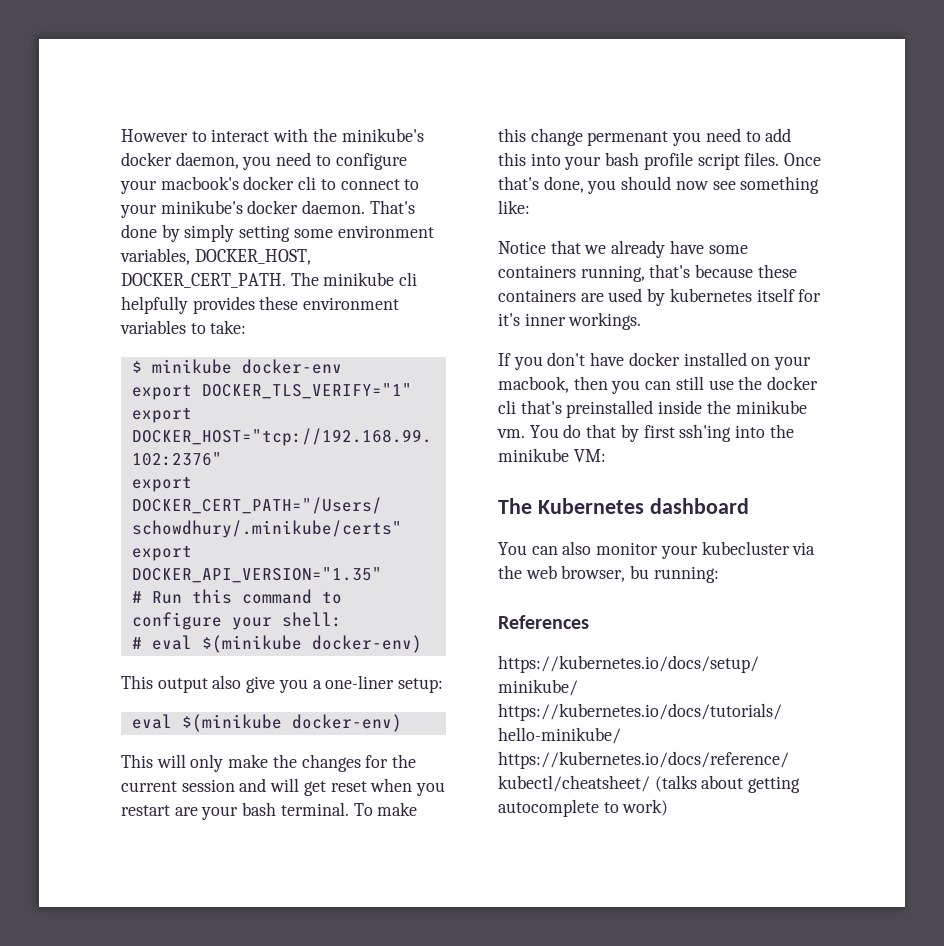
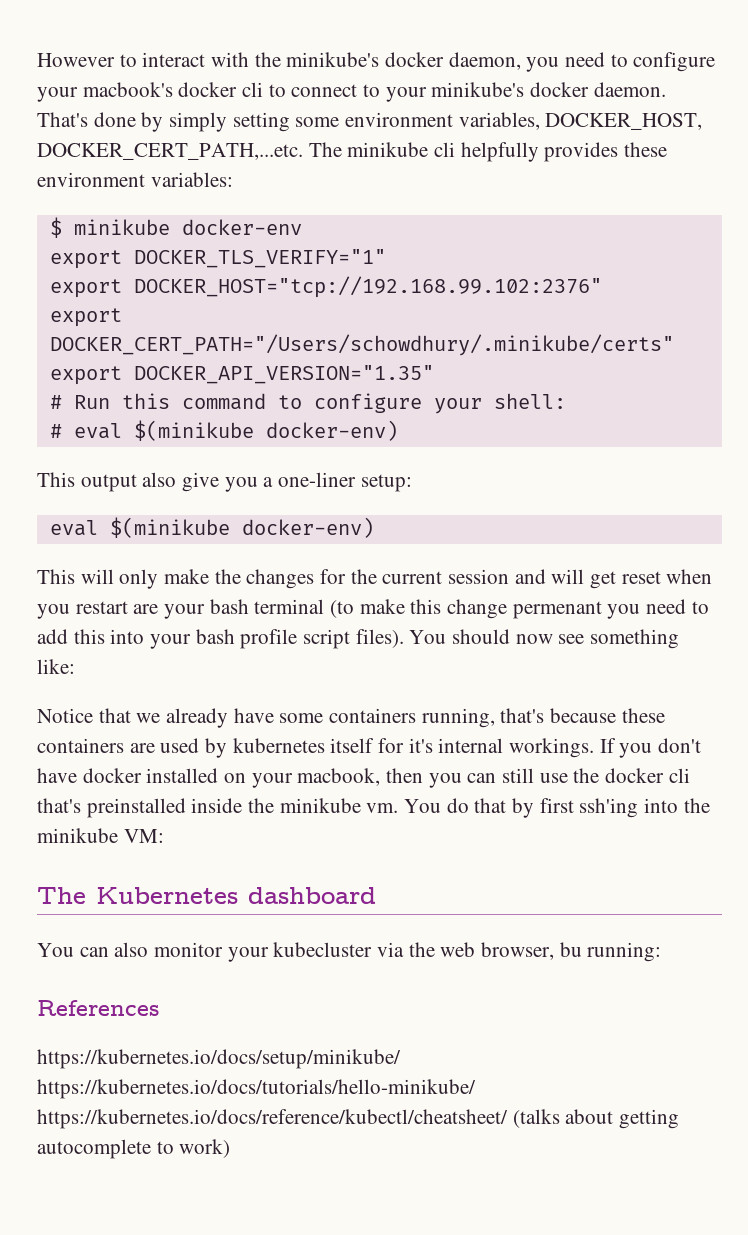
- That's done by simply setting some environment variables, DOCKER_HOST, DOCKER_CERT_PATH. The minikube cli helpfully provides these environment variables to take:
+ That's done by simply setting some environment variables, DOCKER_HOST, DOCKER_CERT_PATH,...etc. The minikube cli helpfully provides these environment variables:
- This will only make the changes for the current session and will get reset when you restart are your bash terminal. To make this change permenant you need to add this into your bash profile script files. Once that's done, you should now see something like:
+ This will only make the changes for the current session and will get reset when you restart are your bash terminal (to make this change permenant you need to add this into your bash profile script files). You should now see something like:
- Notice that we already have some containers running, that's because these containers are used by kubernetes itself for it's inner workings.
- If you don't have docker installed on your macbook, then you can still use the docker cli that's preinstalled inside the minikube vm.
+ Notice that we already have some containers running, that's because these containers are used by kubernetes itself for it's internal workings. If you don't have docker installed on your macbook, then you can still use the docker cli that's preinstalled inside the minikube vm.

